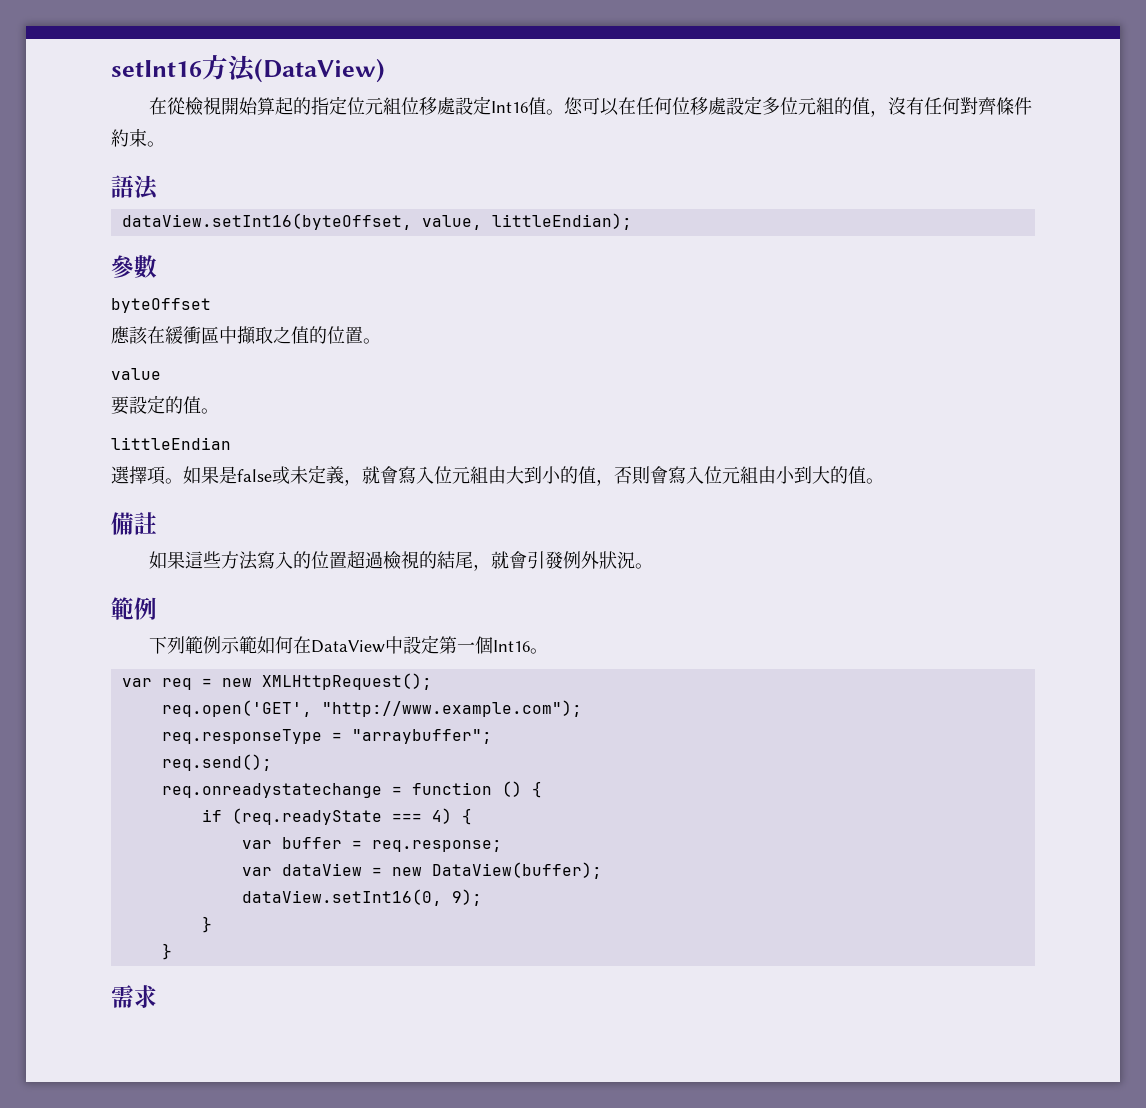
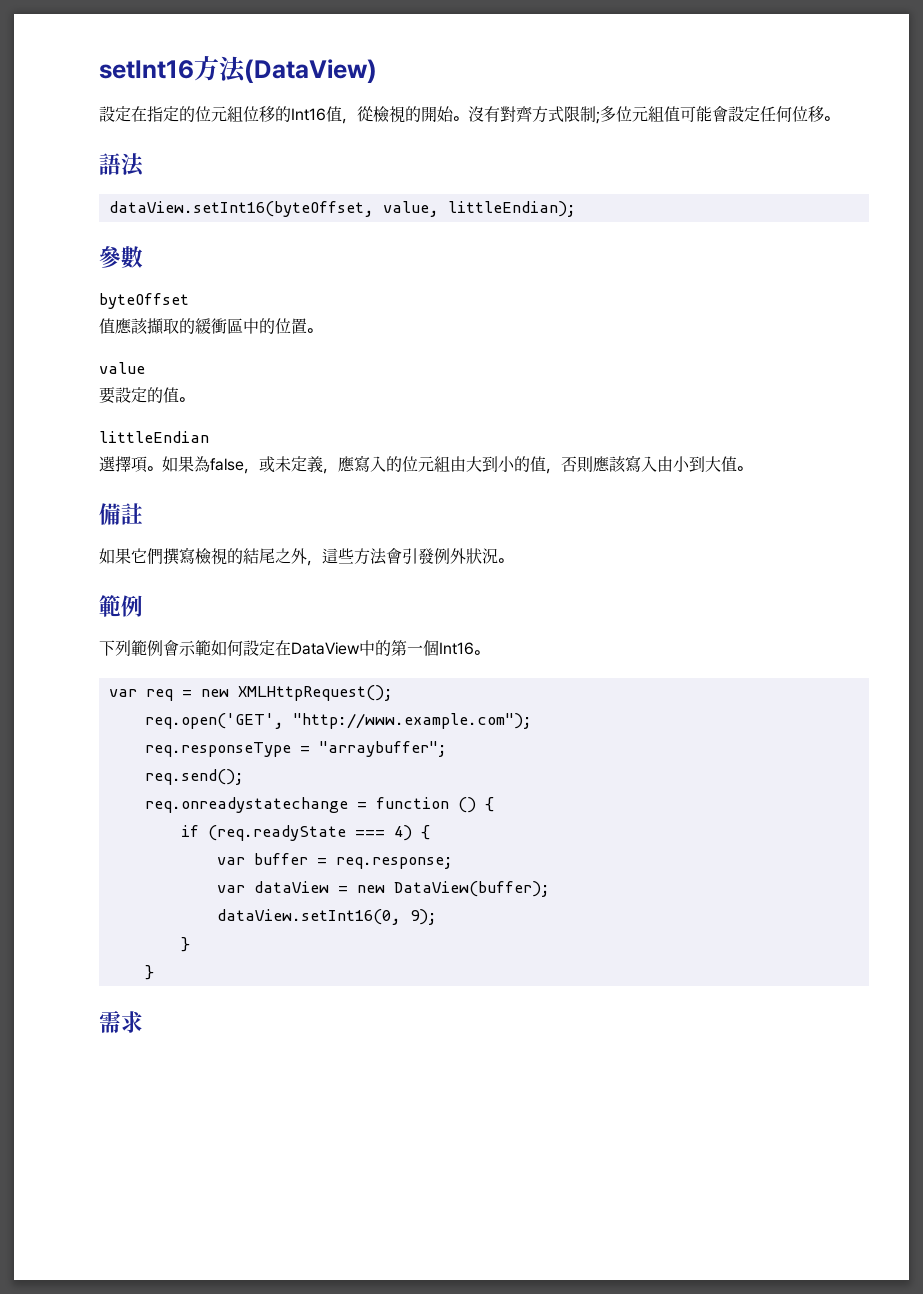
- 在從檢視開始算起的指定位元組位移處設定Int16值。您可以在任何位移處設定多位元組的值，沒有任何對齊條件約束。
+ 設定在指定的位元組位移的Int16值，從檢視的開始。沒有對齊方式限制;多位元組值可能會設定任何位移。
- 應該在緩衝區中擷取之值的位置。
+ 值應該擷取的緩衝區中的位置。
- 如果是false或未定義，就會寫入位元組由大到小的值，否則會寫入位元組由小到大的值。
+ 如果為false，或未定義，應寫入的位元組由大到小的值，否則應該寫入由小到大值。
- 如果這些方法寫入的位置超過檢視的結尾，就會引發例外狀況。
+ 如果它們撰寫檢視的結尾之外，這些方法會引發例外狀況。
- 下列範例示範如何在DataView中設定第一個Int16。
+ 下列範例會示範如何設定在DataView中的第一個Int16。

